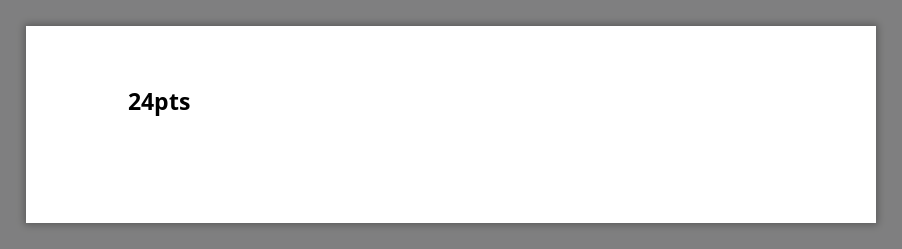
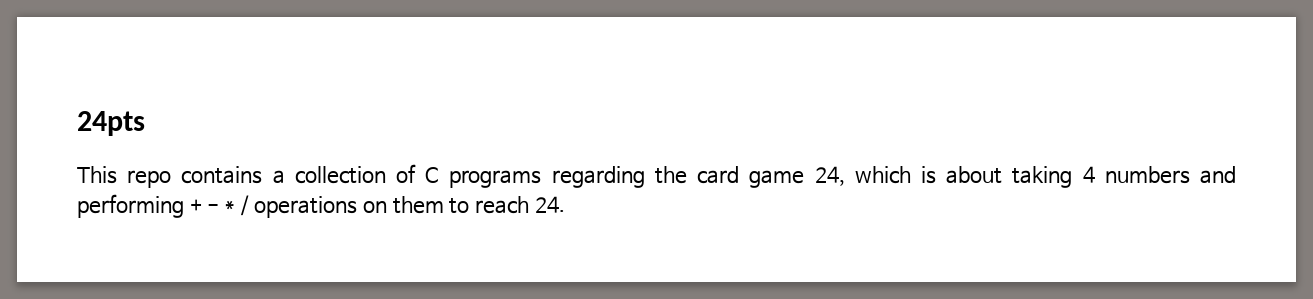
+ This repo contains a collection of C programs regarding the card game 24, which is about taking 4 numbers and performing + - * / operations on them to reach 24.

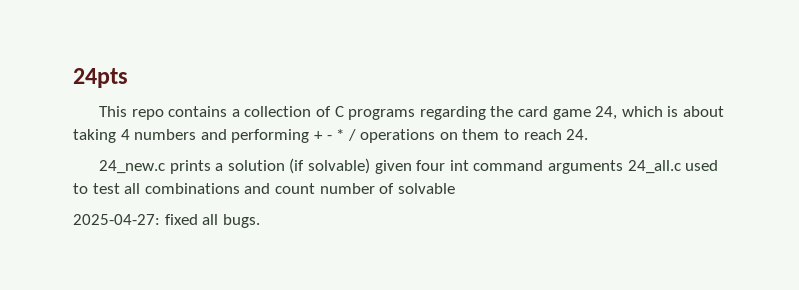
+ 24_new.c prints a solution (if solvable) given four int command arguments 24_all.c used to test all combinations and count number of solvable
+ 2025-04-27: fixed all bugs.

